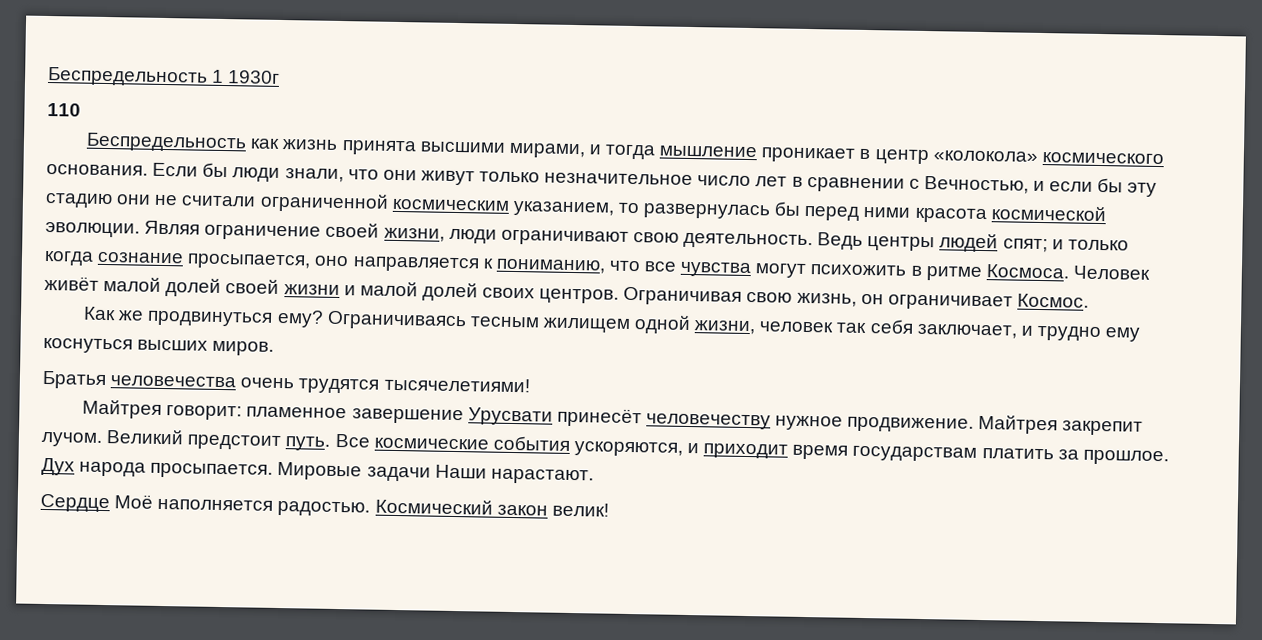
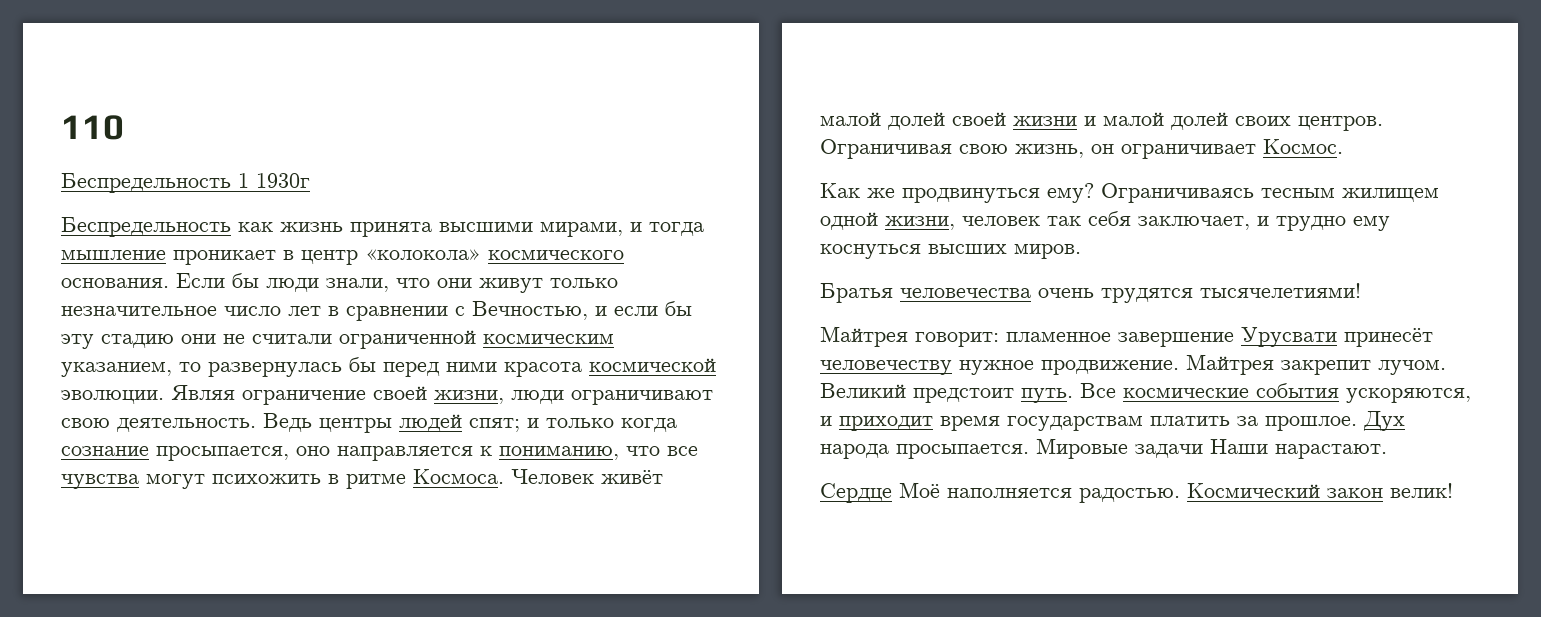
+ 110
- 110

